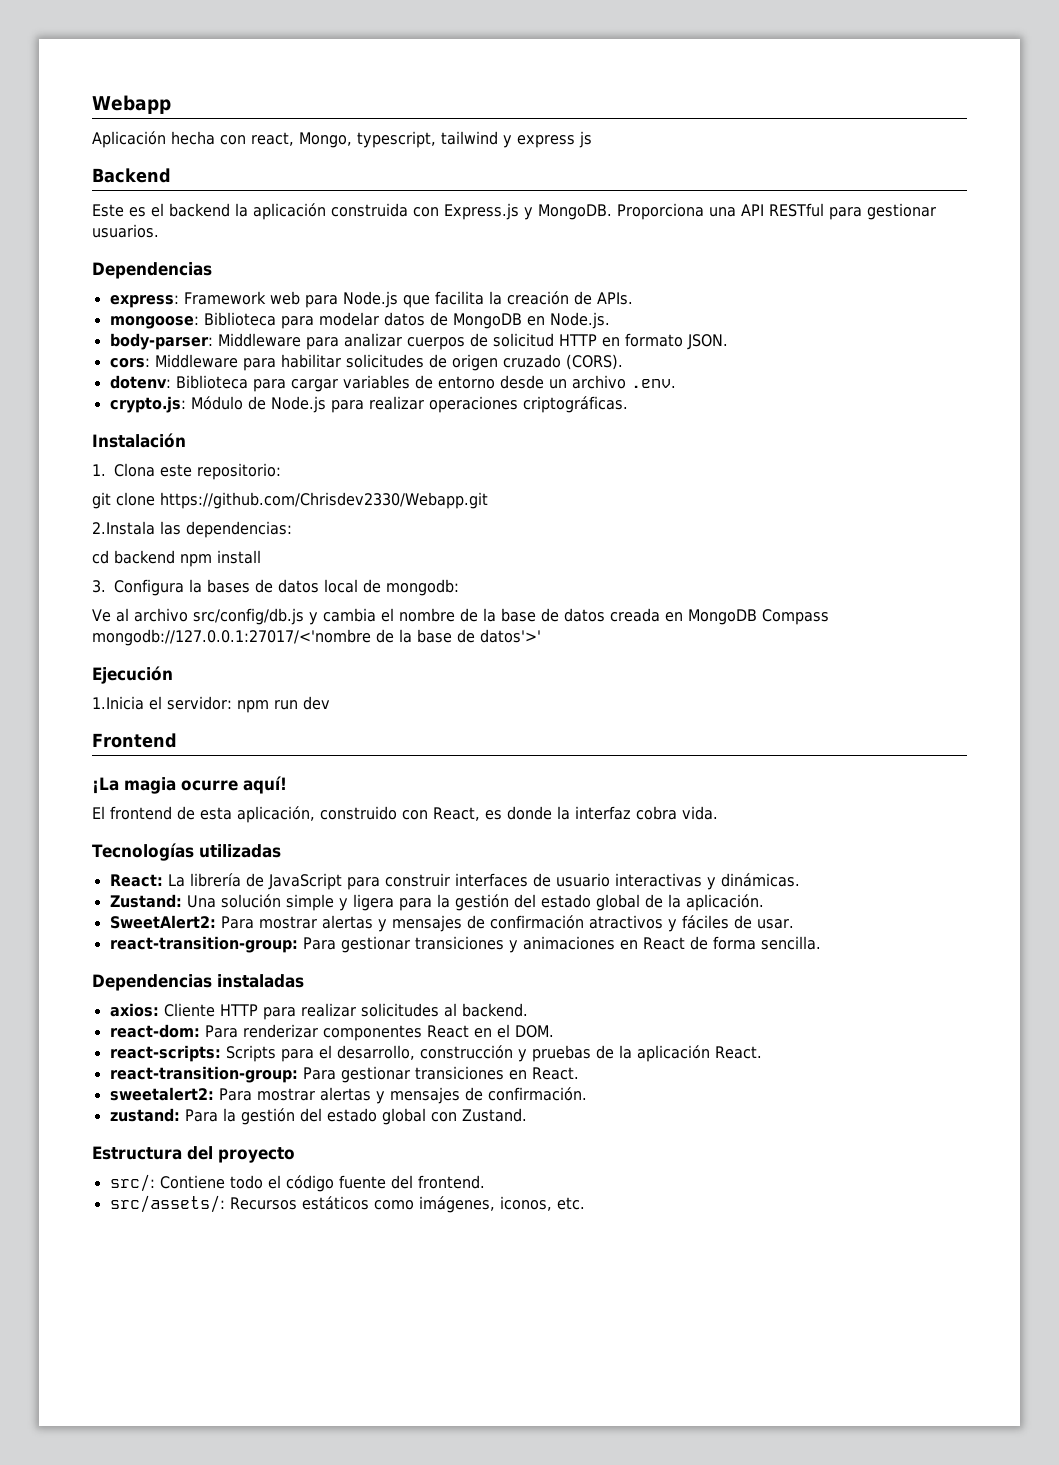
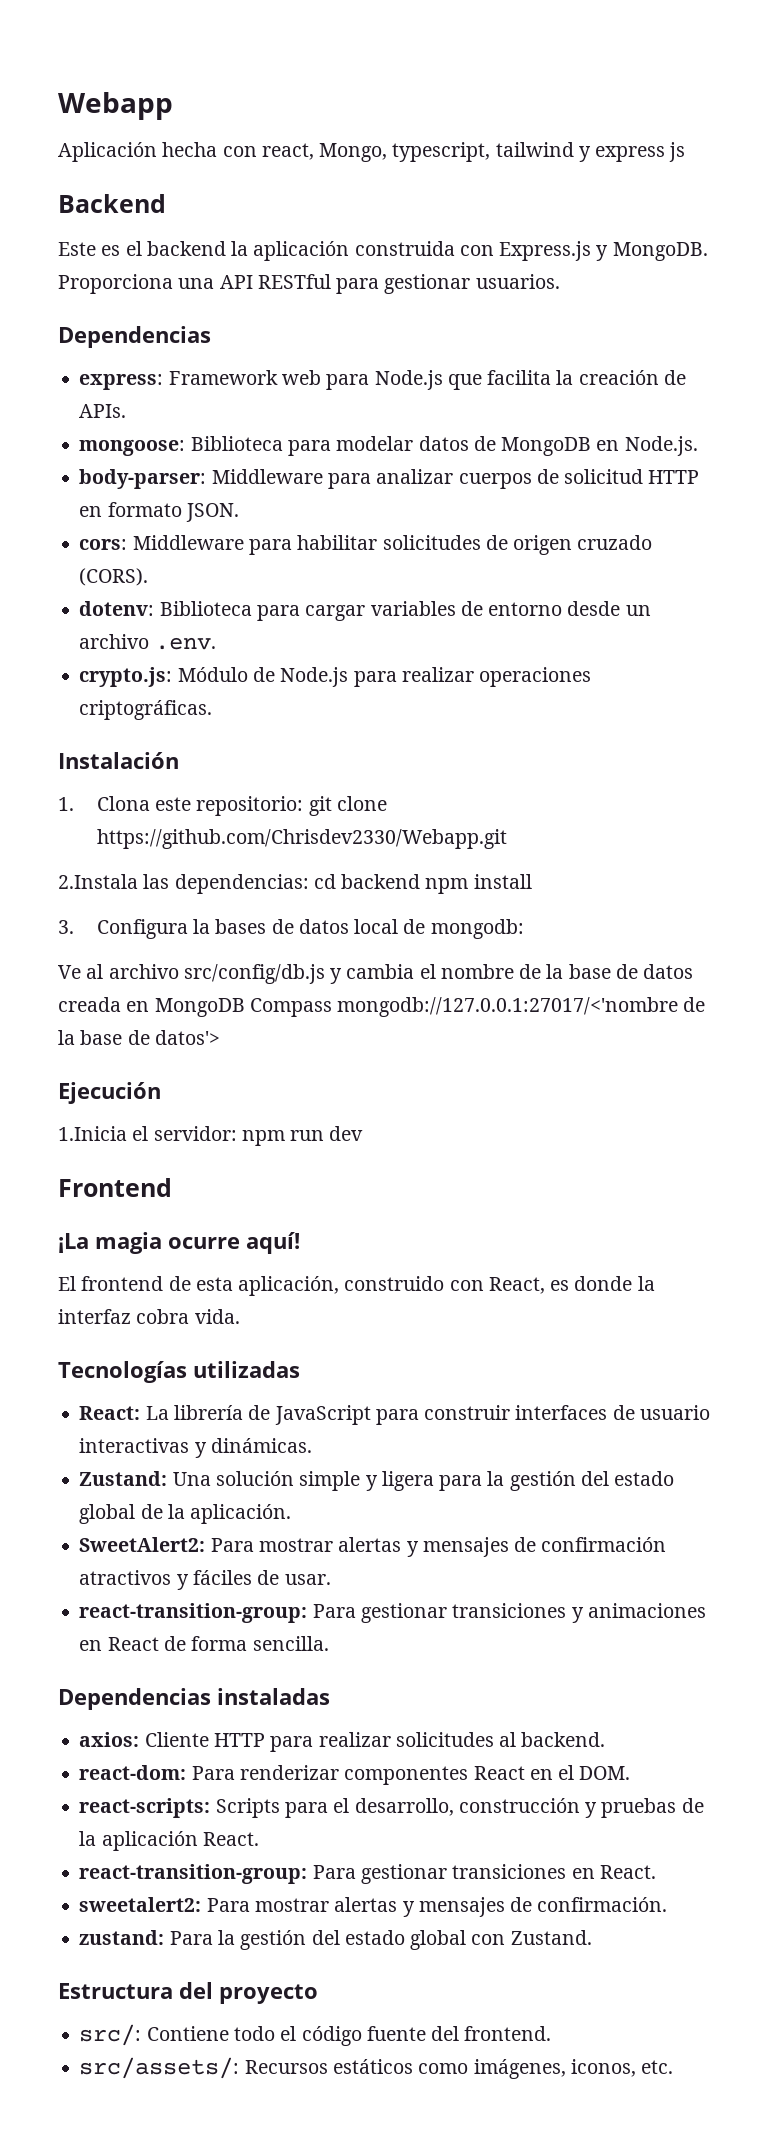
- 1. Clona este repositorio:
- git clone https://github.com/Chrisdev2330/Webapp.git
+ 1. Clona este repositorio: git clone https://github.com/Chrisdev2330/Webapp.git
- 2.Instala las dependencias:
- cd backend npm install
+ 2.Instala las dependencias: cd backend npm install
- Ve al archivo src/config/db.js y cambia el nombre de la base de datos creada en MongoDB Compass mongodb://127.0.0.1:27017/<'nombre de la base de datos'>'
+ Ve al archivo src/config/db.js y cambia el nombre de la base de datos creada en MongoDB Compass mongodb://127.0.0.1:27017/<'nombre de la base de datos'>

